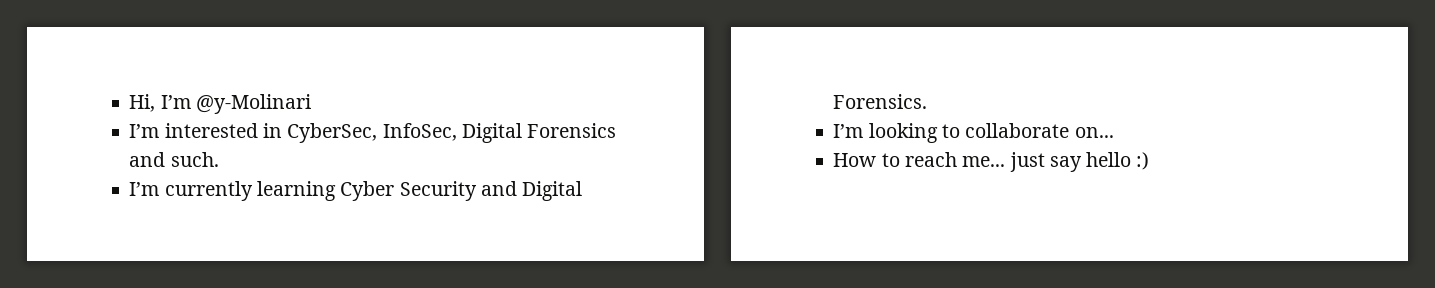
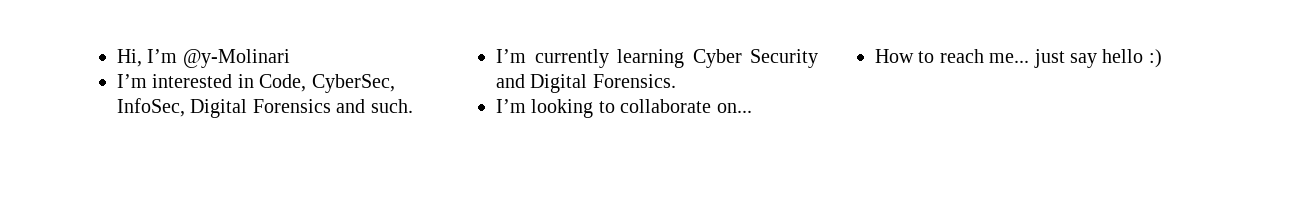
- I’m interested in CyberSec, InfoSec, Digital Forensics and such.
+ I’m interested in Code, CyberSec, InfoSec, Digital Forensics and such.

